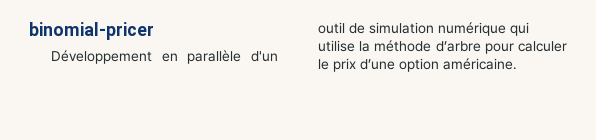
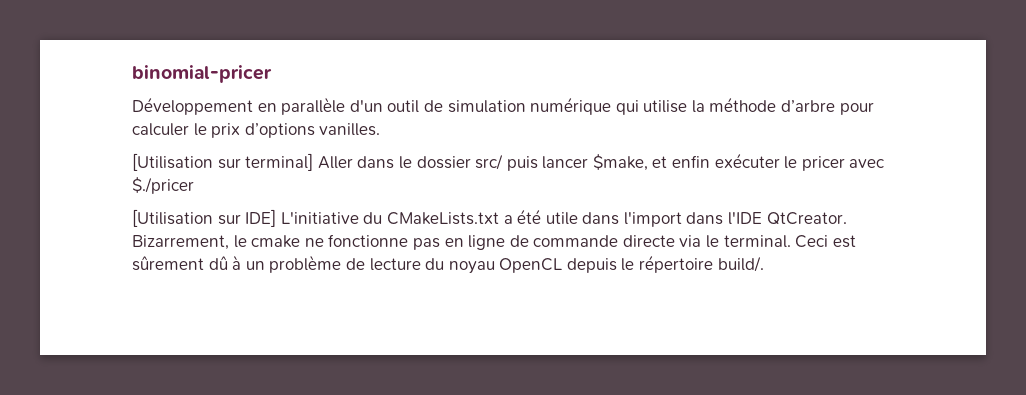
- Développement en parallèle d'un outil de simulation numérique qui utilise la méthode d’arbre pour calculer le prix d’une option américaine.
+ Développement en parallèle d'un outil de simulation numérique qui utilise la méthode d’arbre pour calculer le prix d’options vanilles.
+ [Utilisation sur terminal] Aller dans le dossier src/ puis lancer $make, et enfin exécuter le pricer avec $./pricer
+ [Utilisation sur IDE] L'initiative du CMakeLists.txt a été utile dans l'import dans l'IDE QtCreator. Bizarrement, le cmake ne fonctionne pas en ligne de commande directe via le terminal. Ceci est sûrement dû à un problème de lecture du noyau OpenCL depuis le répertoire build/.

